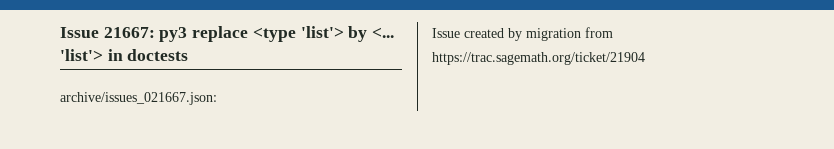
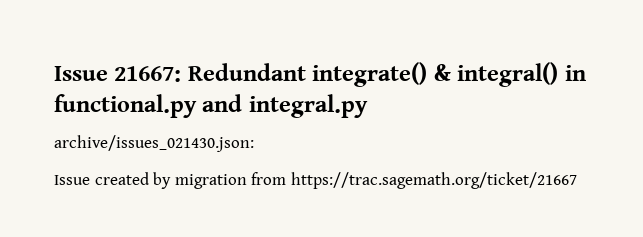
- Issue 21667: py3 replace <type 'list'> by <... 'list'> in doctests
- archive/issues_021667.json:
+ Issue 21667: Redundant integrate() & integral() in functional.py and integral.py
+ archive/issues_021430.json:
- Issue created by migration from https://trac.sagemath.org/ticket/21904
+ Issue created by migration from https://trac.sagemath.org/ticket/21667

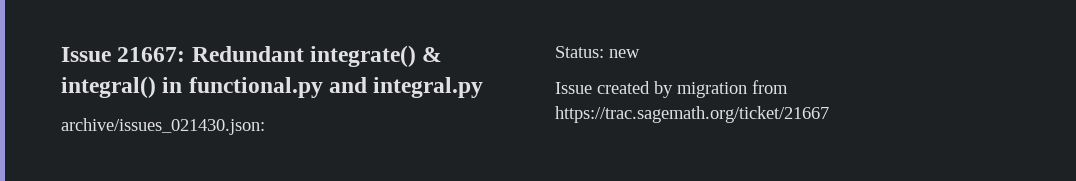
+ Status: new

